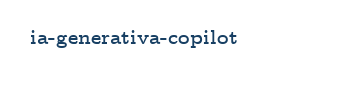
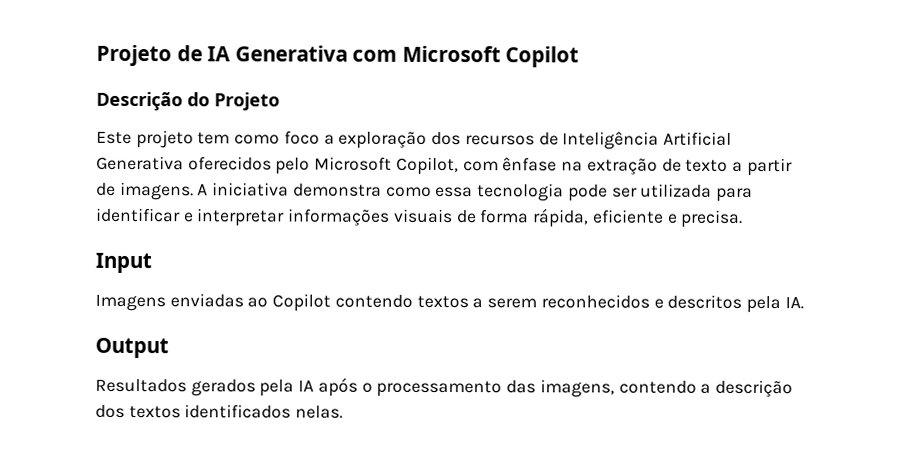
- ia-generativa-copilot
+ Projeto de IA Generativa com Microsoft Copilot
+ Descrição do Projeto
+ Este projeto tem como foco a exploração dos recursos de Inteligência Artificial Generativa oferecidos pelo Microsoft Copilot, com ênfase na extração de texto a partir de imagens. A iniciativa demonstra como essa tecnologia pode ser utilizada para identificar e interpretar informações visuais de forma rápida, eficiente e precisa.
+ Input
+ Imagens enviadas ao Copilot contendo textos a serem reconhecidos e descritos pela IA.
+ Output
+ Resultados gerados pela IA após o processamento das imagens, contendo a descrição dos textos identificados nelas.

